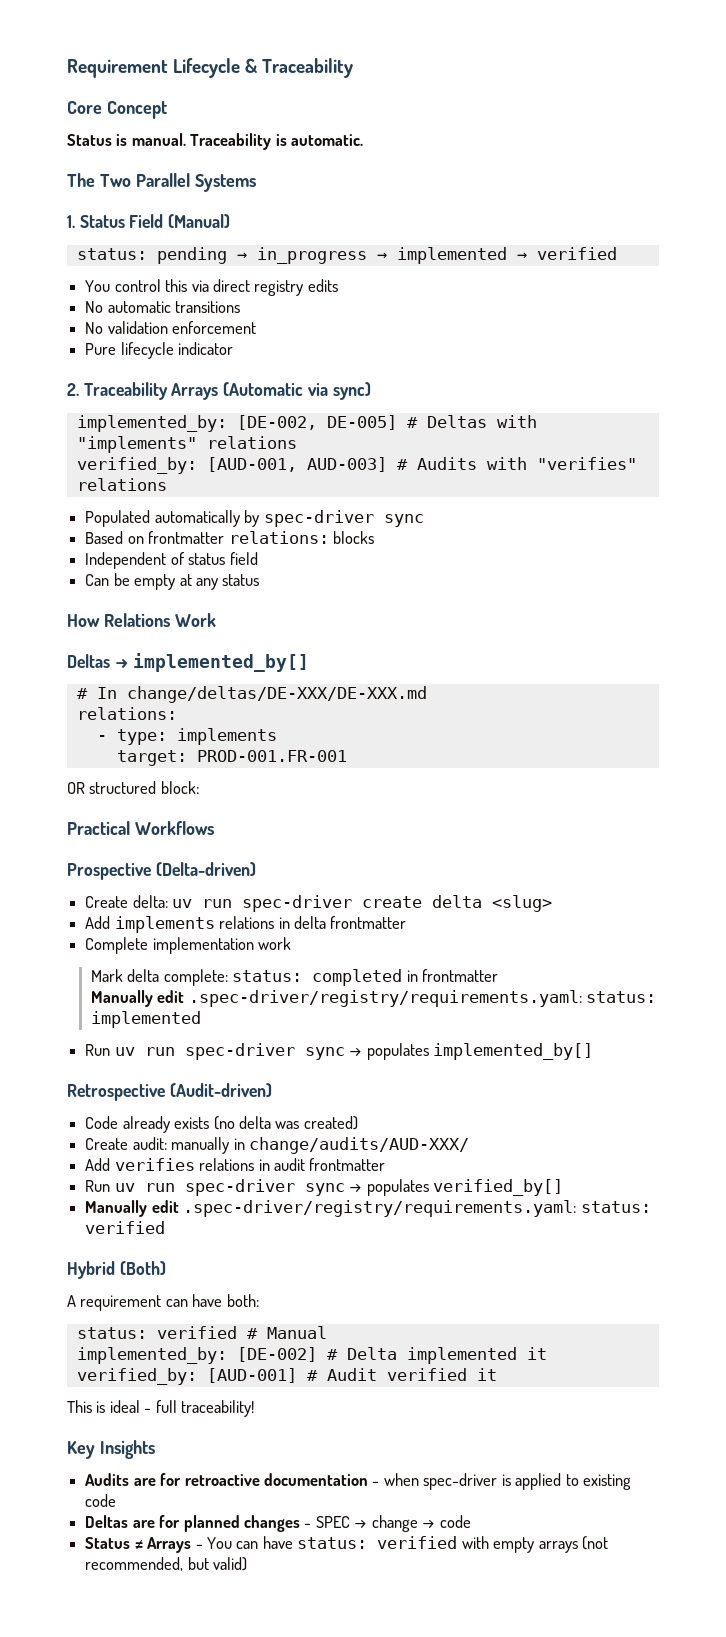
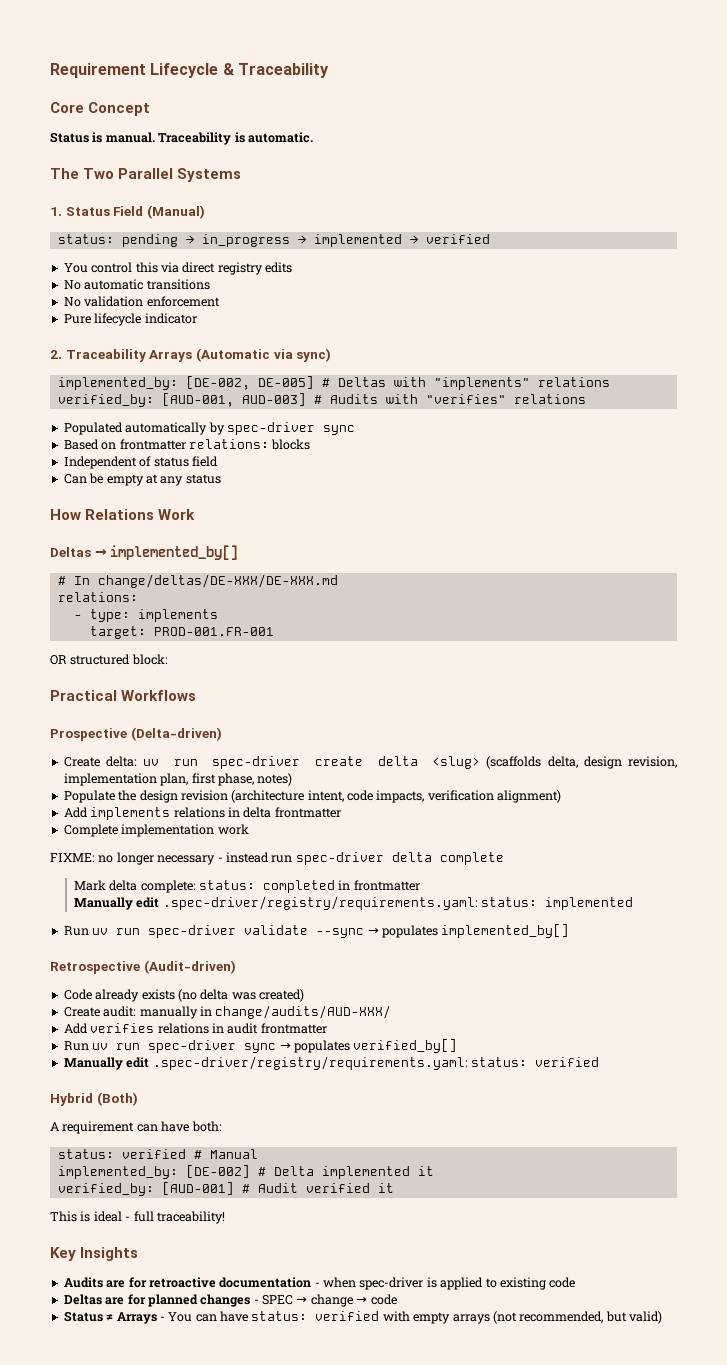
- Create delta: uv run spec-driver create delta <slug>
+ Create delta: uv run spec-driver create delta <slug> (scaffolds delta, design revision, implementation plan, first phase, notes)
+ Populate the design revision (architecture intent, code impacts, verification alignment)
+ FIXME: no longer necessary - instead run spec-driver delta complete
- Run uv run spec-driver sync → populates implemented_by[]
+ Run uv run spec-driver validate --sync → populates implemented_by[]

